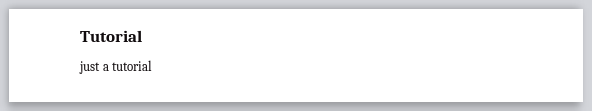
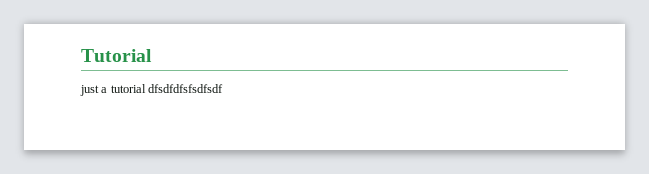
- just a tutorial
+ just a tutorial dfsdfdfsfsdfsdf

